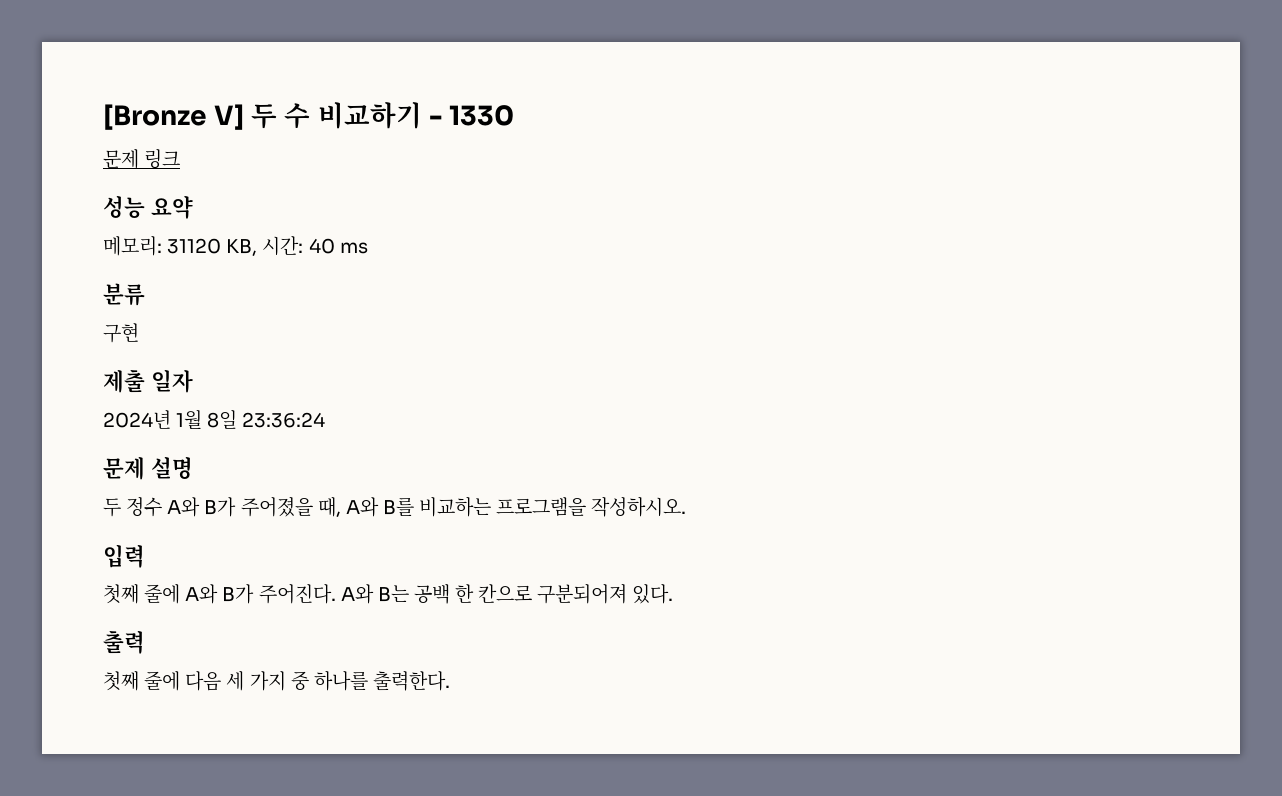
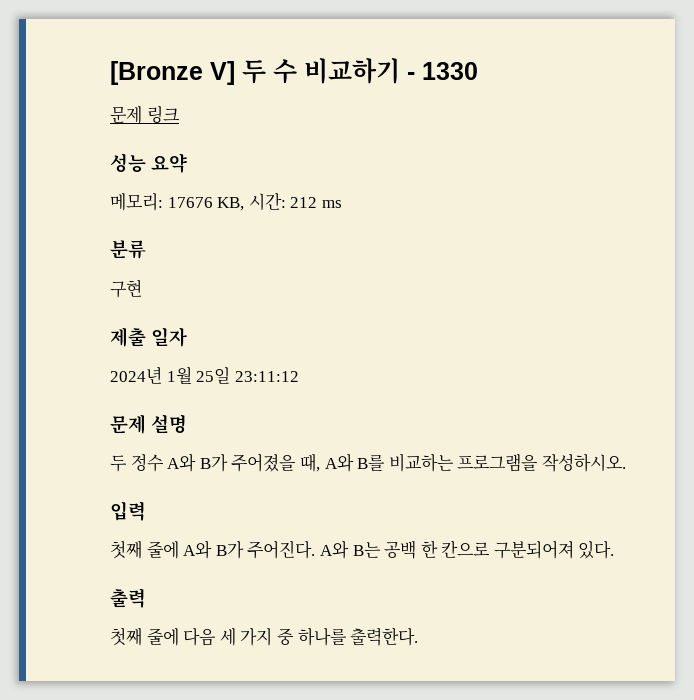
- 메모리: 31120 KB, 시간: 40 ms
+ 메모리: 17676 KB, 시간: 212 ms
- 2024년 1월 8일 23:36:24
+ 2024년 1월 25일 23:11:12

